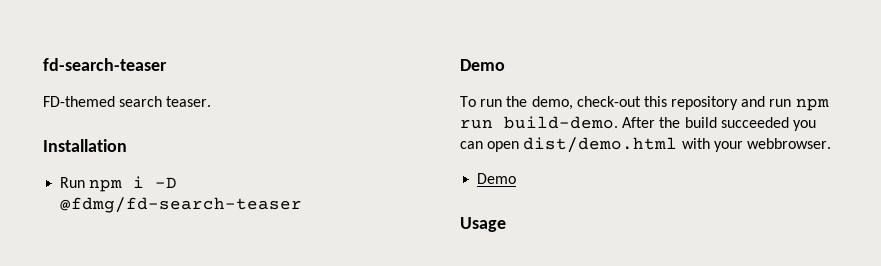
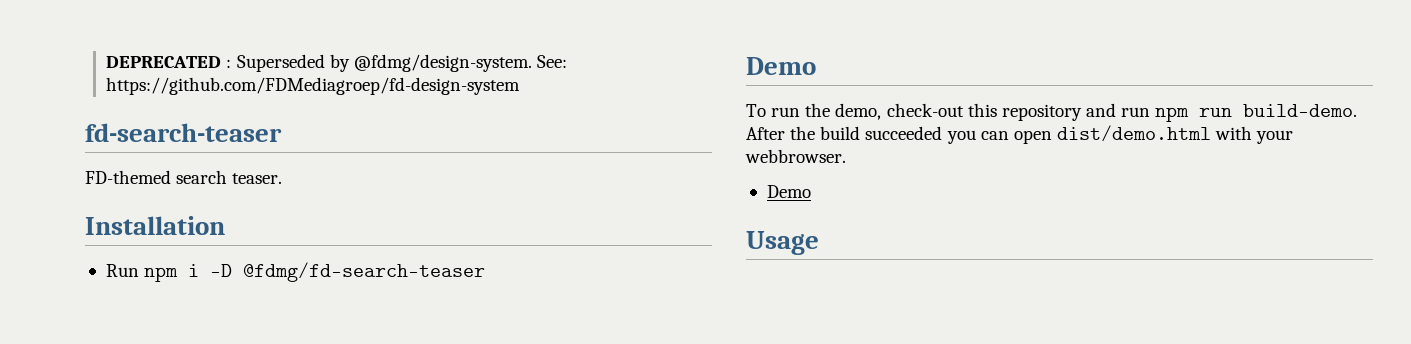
+ DEPRECATED : Superseded by @fdmg/design-system. See: https://github.com/FDMediagroep/fd-design-system

